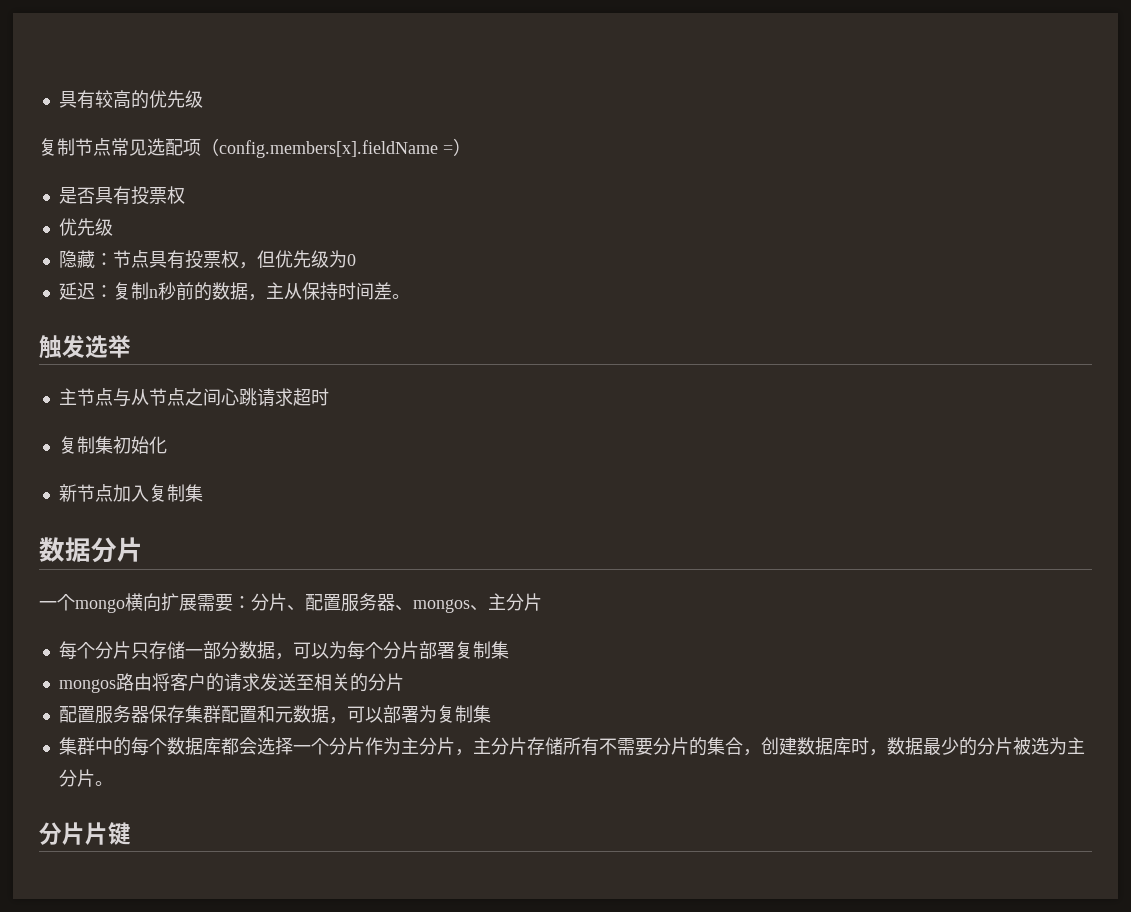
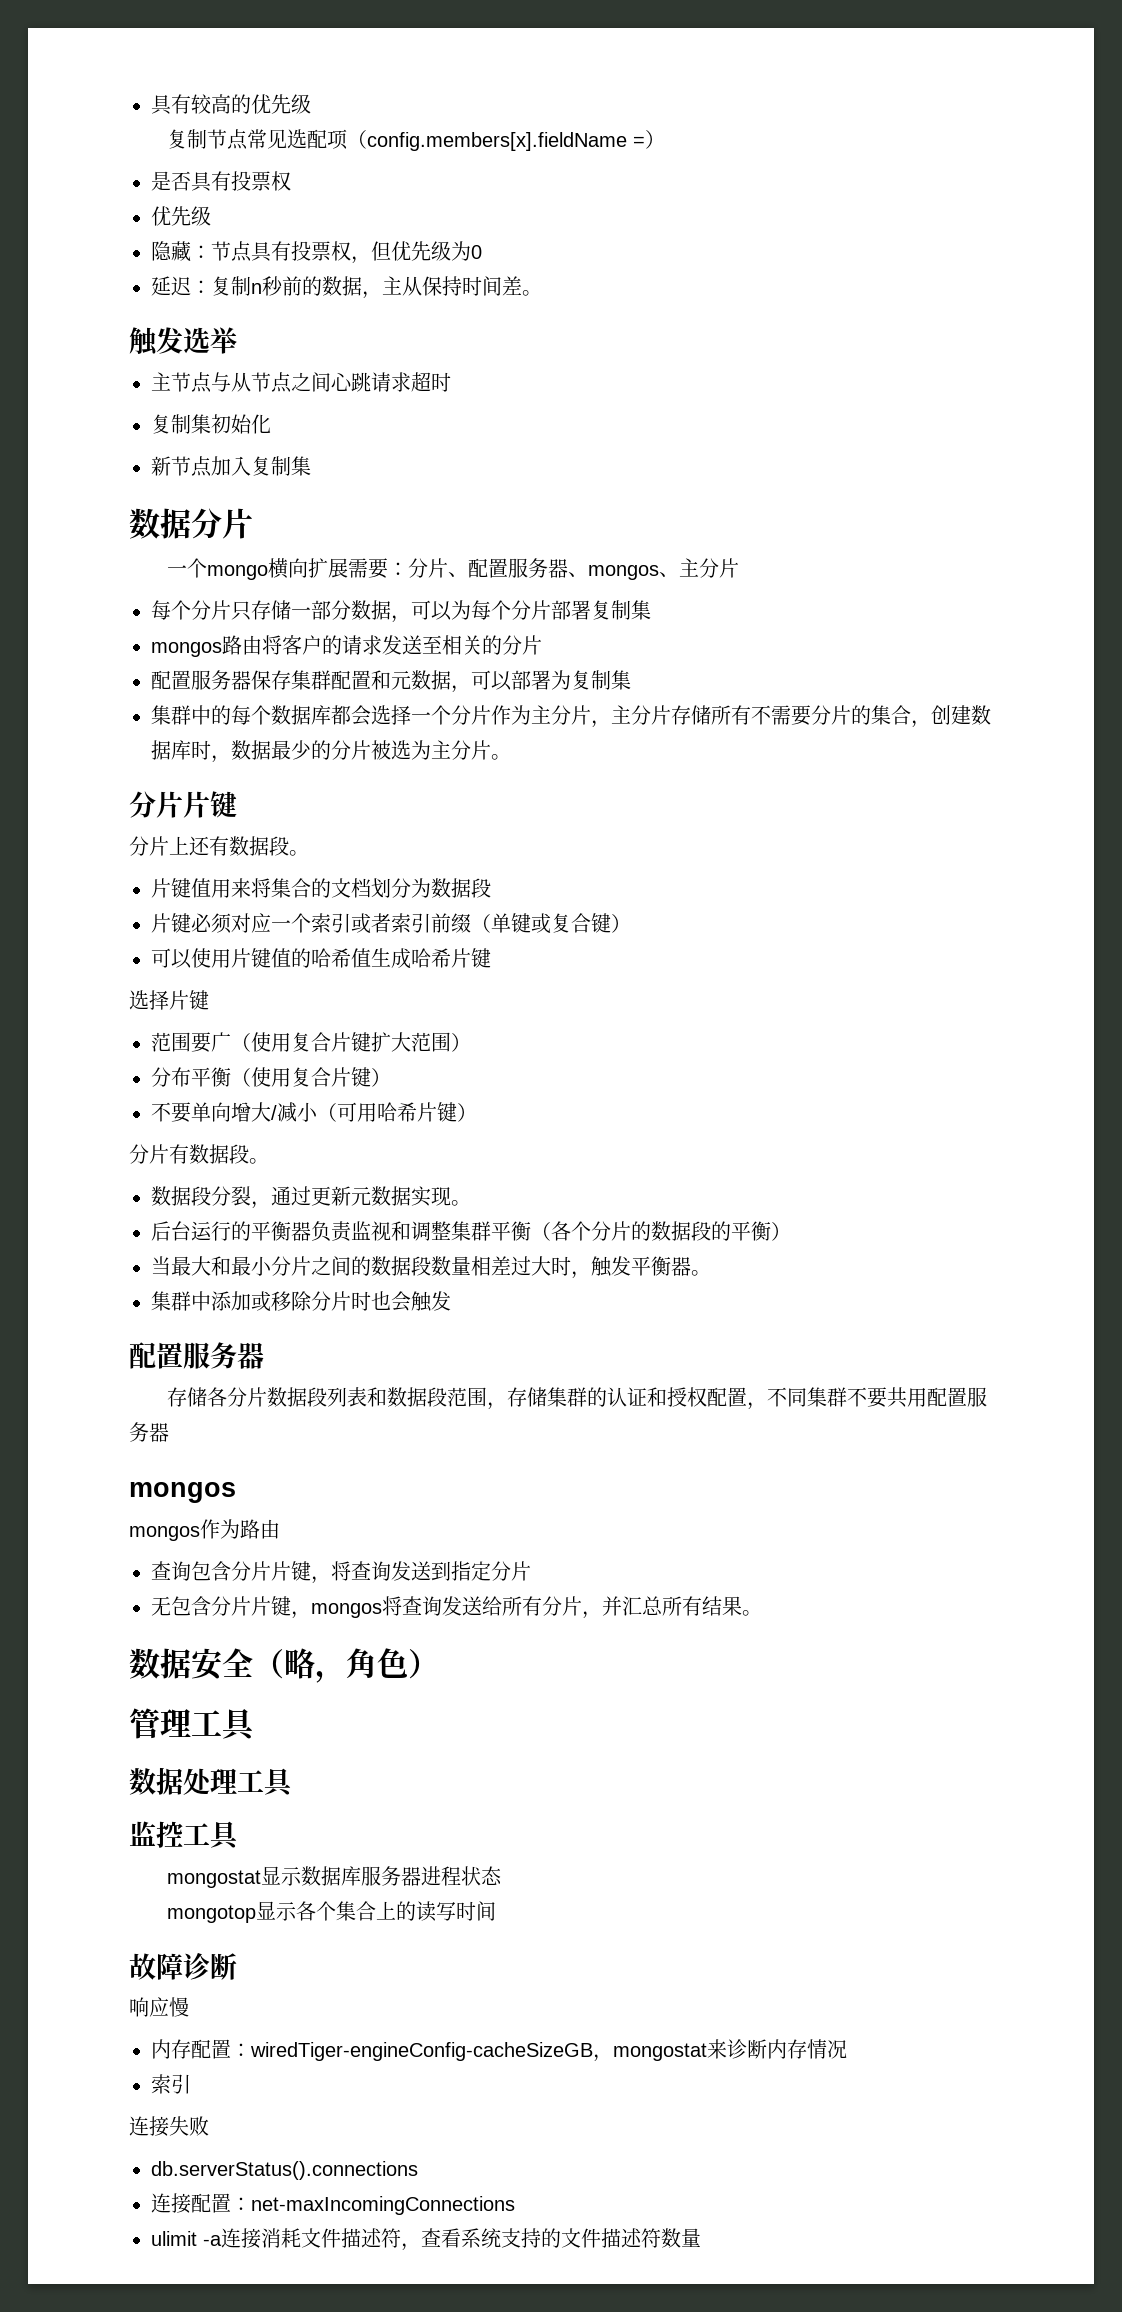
+ 分片上还有数据段。
+ 片键值用来将集合的文档划分为数据段
+ 片键必须对应一个索引或者索引前缀（单键或复合键）
+ 可以使用片键值的哈希值生成哈希片键
+ 选择片键
+ 范围要广（使用复合片键扩大范围）
+ 分布平衡（使用复合片键）
+ 不要单向增大/减小（可用哈希片键）
+ 分片有数据段。
+ 数据段分裂，通过更新元数据实现。
+ 后台运行的平衡器负责监视和调整集群平衡（各个分片的数据段的平衡）
+ 当最大和最小分片之间的数据段数量相差过大时，触发平衡器。
+ 集群中添加或移除分片时也会触发
+ 配置服务器
+ 存储各分片数据段列表和数据段范围，存储集群的认证和授权配置，不同集群不要共用配置服务器
+ mongos
+ mongos作为路由
+ 查询包含分片片键，将查询发送到指定分片
+ 无包含分片片键，mongos将查询发送给所有分片，并汇总所有结果。
+ 数据安全（略，角色）
+ 管理工具
+ 数据处理工具
+ 监控工具
+ mongostat显示数据库服务器进程状态
+ mongotop显示各个集合上的读写时间
+ 故障诊断
+ 响应慢
+ 内存配置：wiredTiger-engineConfig-cacheSizeGB，mongostat来诊断内存情况
+ 索引
+ 连接失败
+ db.serverStatus().connections
+ 连接配置：net-maxIncomingConnections
+ ulimit -a连接消耗文件描述符，查看系统支持的文件描述符数量

